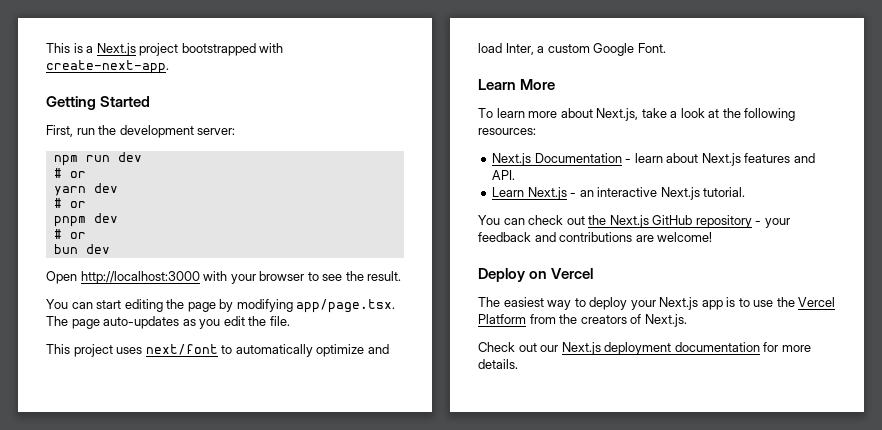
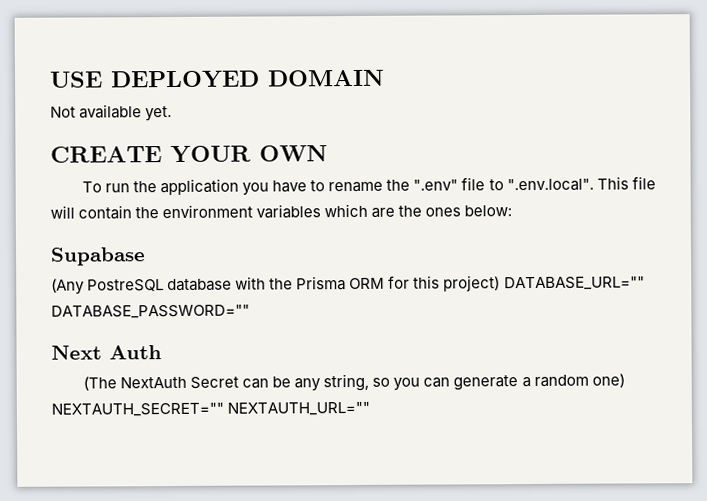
- This is a Next.js project bootstrapped with create-next-app.
- Getting Started
- First, run the development server:
- npm run dev
- # or
- yarn dev
- # or
- pnpm dev
- # or
- bun dev
- Open http://localhost:3000 with your browser to see the result.
- You can start editing the page by modifying app/page.tsx. The page auto-updates as you edit the file.
- This project uses next/font to automatically optimize and load Inter, a custom Google Font.
- Learn More
- To learn more about Next.js, take a look at the following resources:
- Next.js Documentation - learn about Next.js features and API.
- Learn Next.js - an interactive Next.js tutorial.
- You can check out the Next.js GitHub repository - your feedback and contributions are welcome!
- Deploy on Vercel
- The easiest way to deploy your Next.js app is to use the Vercel Platform from the creators of Next.js.
- Check out our Next.js deployment documentation for more details.
+ USE DEPLOYED DOMAIN
+ Not available yet.
+ CREATE YOUR OWN
+ To run the application you have to rename the ".env" file to ".env.local". This file will contain the environment variables which are the ones below:
+ Supabase
+ (Any PostreSQL database with the Prisma ORM for this project) DATABASE_URL="" DATABASE_PASSWORD=""
+ Next Auth
+ (The NextAuth Secret can be any string, so you can generate a random one) NEXTAUTH_SECRET="" NEXTAUTH_URL=""

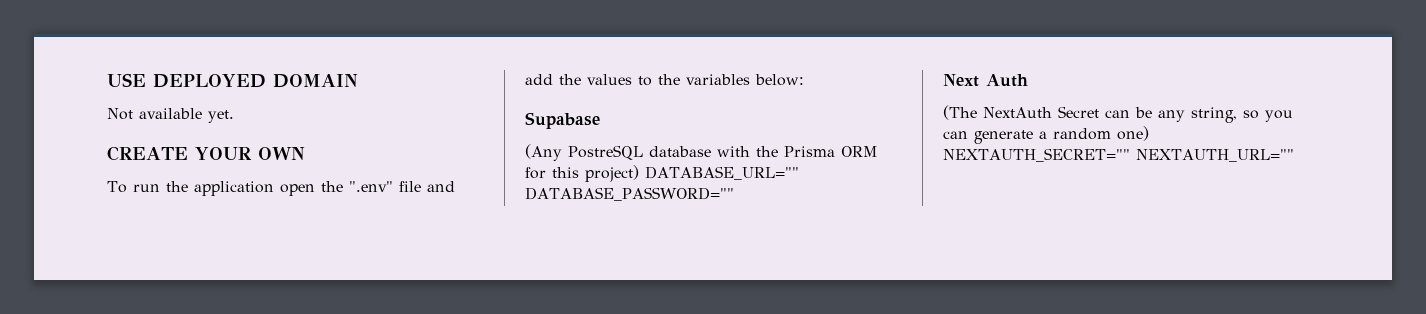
- To run the application you have to rename the ".env" file to ".env.local". This file will contain the environment variables which are the ones below:
+ To run the application open the ".env" file and add the values to the variables below:

